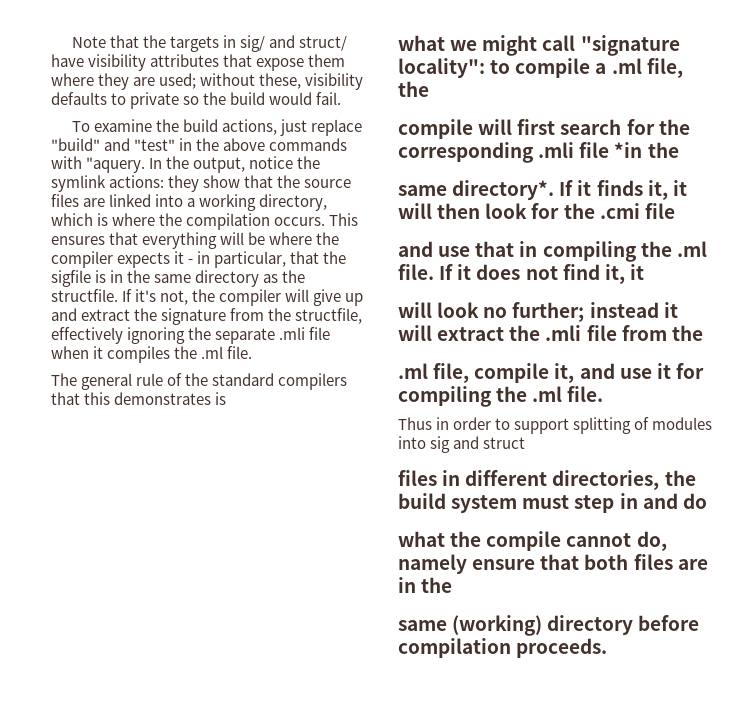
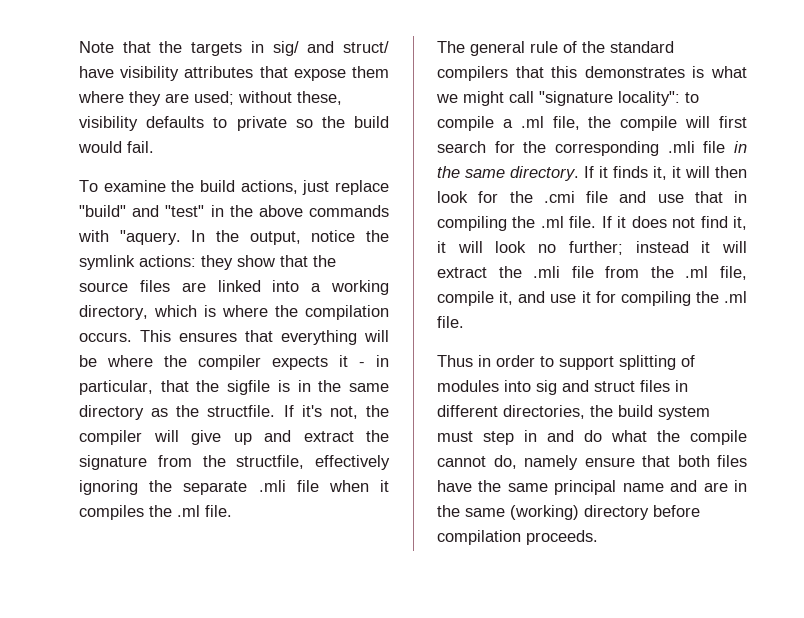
- The general rule of the standard compilers that this demonstrates is
- what we might call "signature locality": to compile a .ml file, the
- compile will first search for the corresponding .mli file *in the
- same directory*.
+ The general rule of the standard compilers that this demonstrates is what we might call "signature locality": to compile a .ml file, the compile will first search for the corresponding .mli file in the same directory.
- If it finds it, it will then look for the .cmi file
- and use that in compiling the .ml file.
+ If it finds it, it will then look for the .cmi file and use that in compiling the .ml file.
- If it does not find it, it
- will look no further; instead it will extract the .mli file from the
- .ml file, compile it, and use it for compiling the .ml file.
+ If it does not find it, it will look no further; instead it will extract the .mli file from the .ml file, compile it, and use it for compiling the .ml file.
- Thus in order to support splitting of modules into sig and struct
- files in different directories, the build system must step in and do
- what the compile cannot do, namely ensure that both files are in the
- same (working) directory before compilation proceeds.
+ Thus in order to support splitting of modules into sig and struct files in different directories, the build system must step in and do what the compile cannot do, namely ensure that both files have the same principal name and are in the same (working) directory before compilation proceeds.

